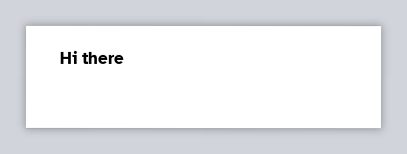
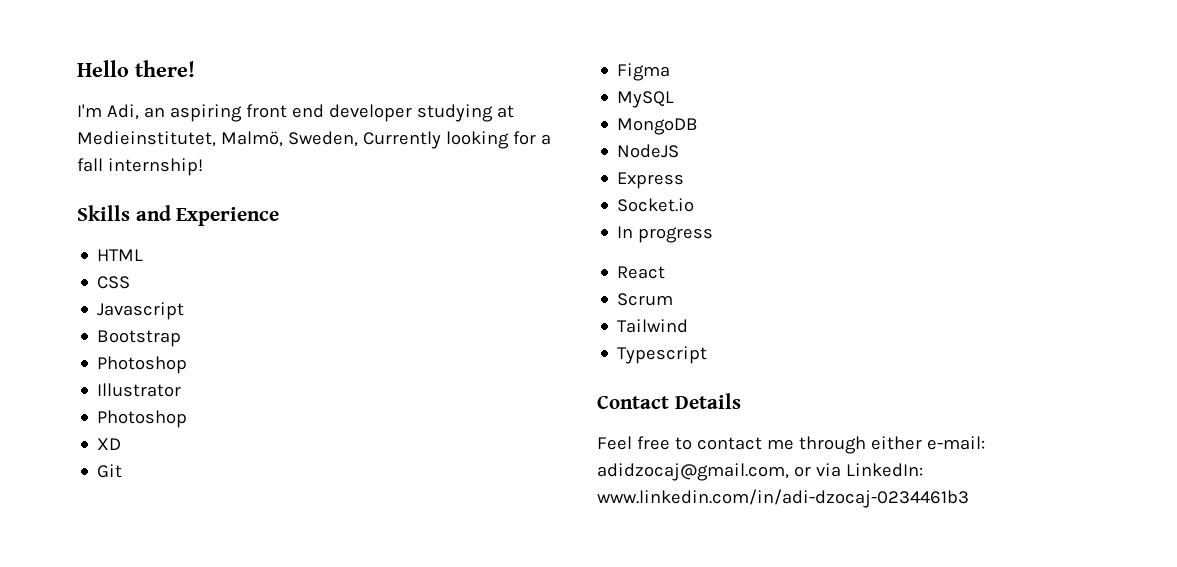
- Hi there
+ Hello there!
+ I'm Adi, an aspiring front end developer studying at Medieinstitutet, Malmö, Sweden, Currently looking for a fall internship!
+ Skills and Experience
+ HTML
+ CSS
+ Javascript
+ Bootstrap
+ Photoshop
+ Illustrator
+ Photoshop
+ XD
+ Git
+ Figma
+ MySQL
+ MongoDB
+ NodeJS
+ Express
+ Socket.io
+ In progress
+ React
+ Scrum
+ Tailwind
+ Typescript
+ Contact Details
+ Feel free to contact me through either e-mail: adidzocaj@gmail.com, or via LinkedIn: www.linkedin.com/in/adi-dzocaj-0234461b3

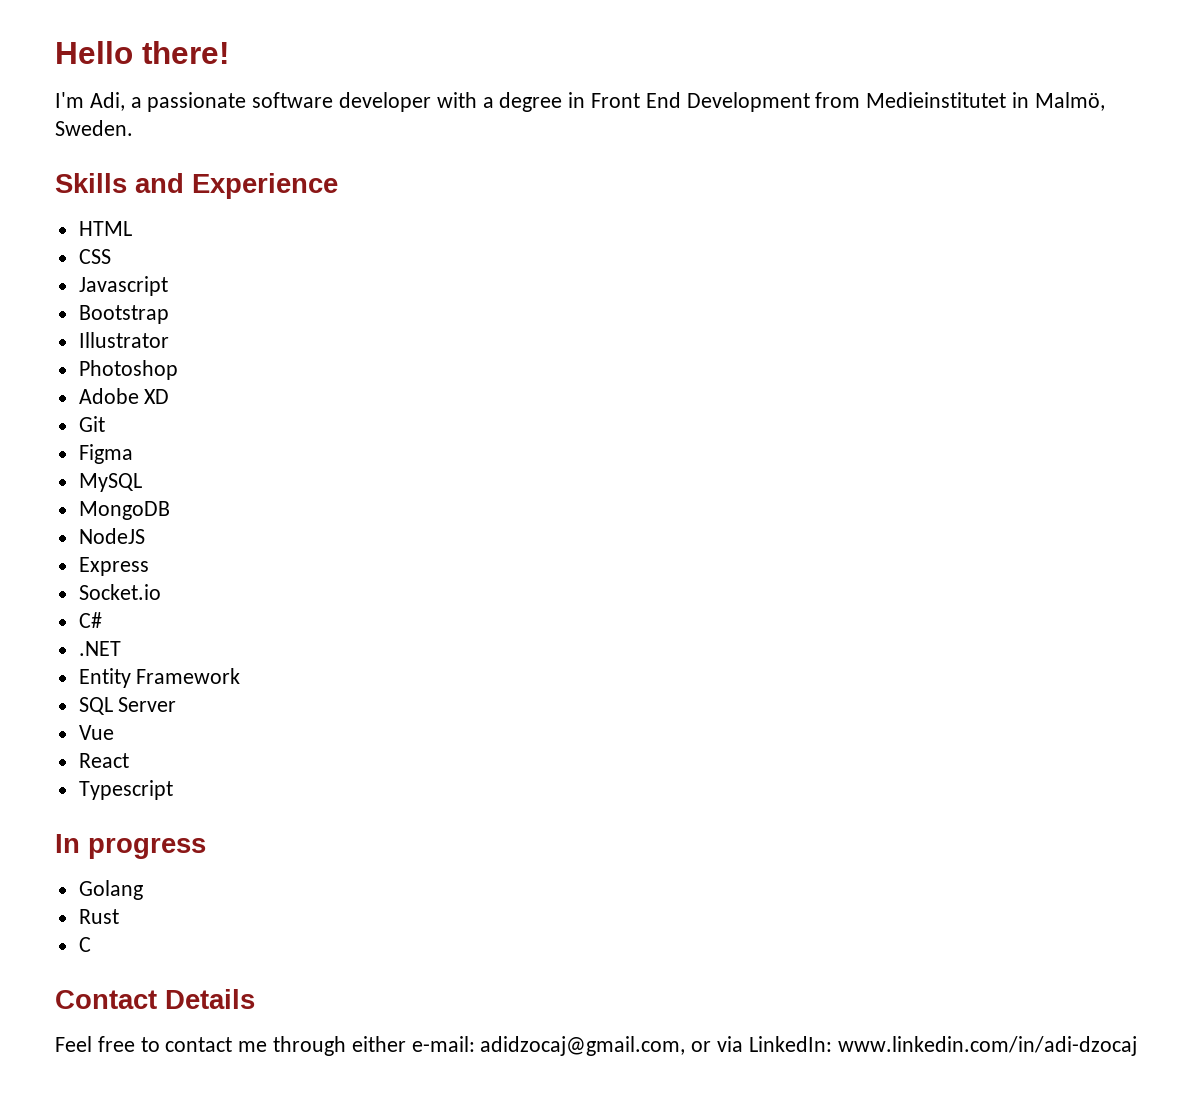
- I'm Adi, an aspiring front end developer studying at Medieinstitutet, Malmö, Sweden, Currently looking for a fall internship!
+ I'm Adi, a passionate software developer with a degree in Front End Development from Medieinstitutet in Malmö, Sweden.
  Bootstrap
- Photoshop
- XD
+ Adobe XD
+ C#
+ .NET
+ Entity Framework
+ SQL Server
+ Vue
+ React
+ Typescript
  In progress
- React
- Scrum
- Tailwind
- Typescript
+ Golang
+ Rust
+ C
- Feel free to contact me through either e-mail: adidzocaj@gmail.com, or via LinkedIn: www.linkedin.com/in/adi-dzocaj-0234461b3
+ Feel free to contact me through either e-mail: adidzocaj@gmail.com, or via LinkedIn: www.linkedin.com/in/adi-dzocaj

